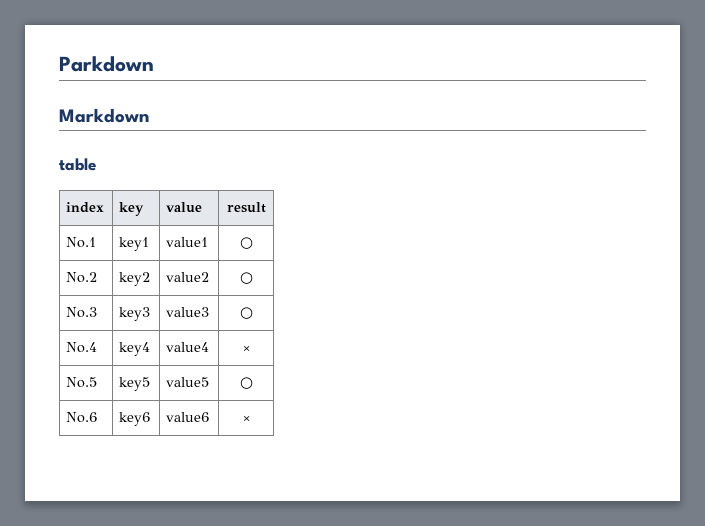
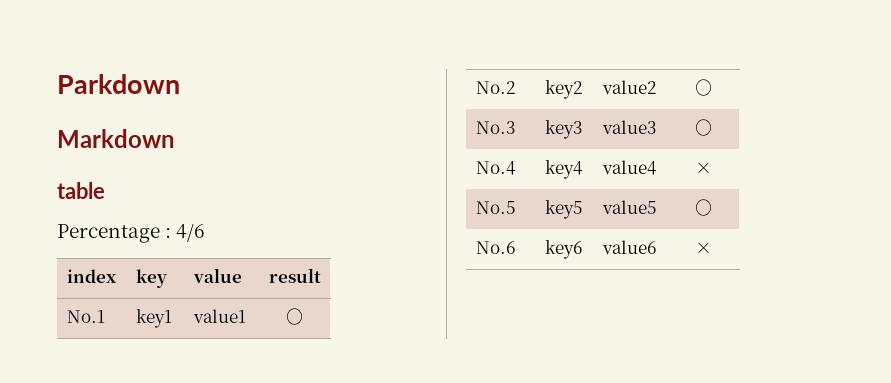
+ Percentage : 4/6

